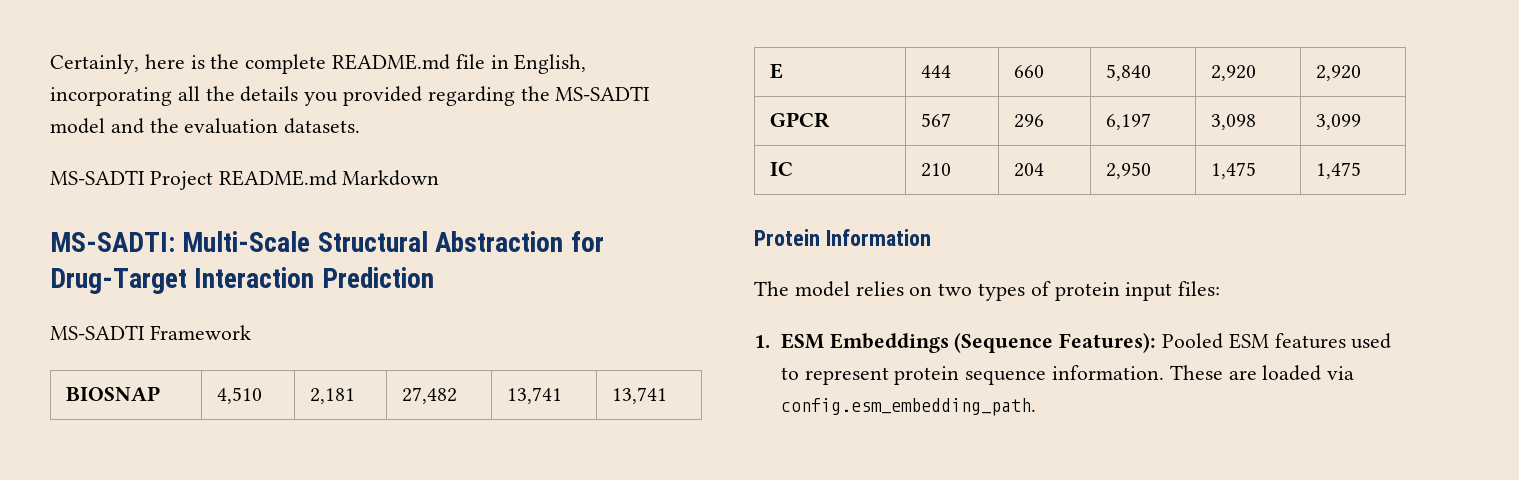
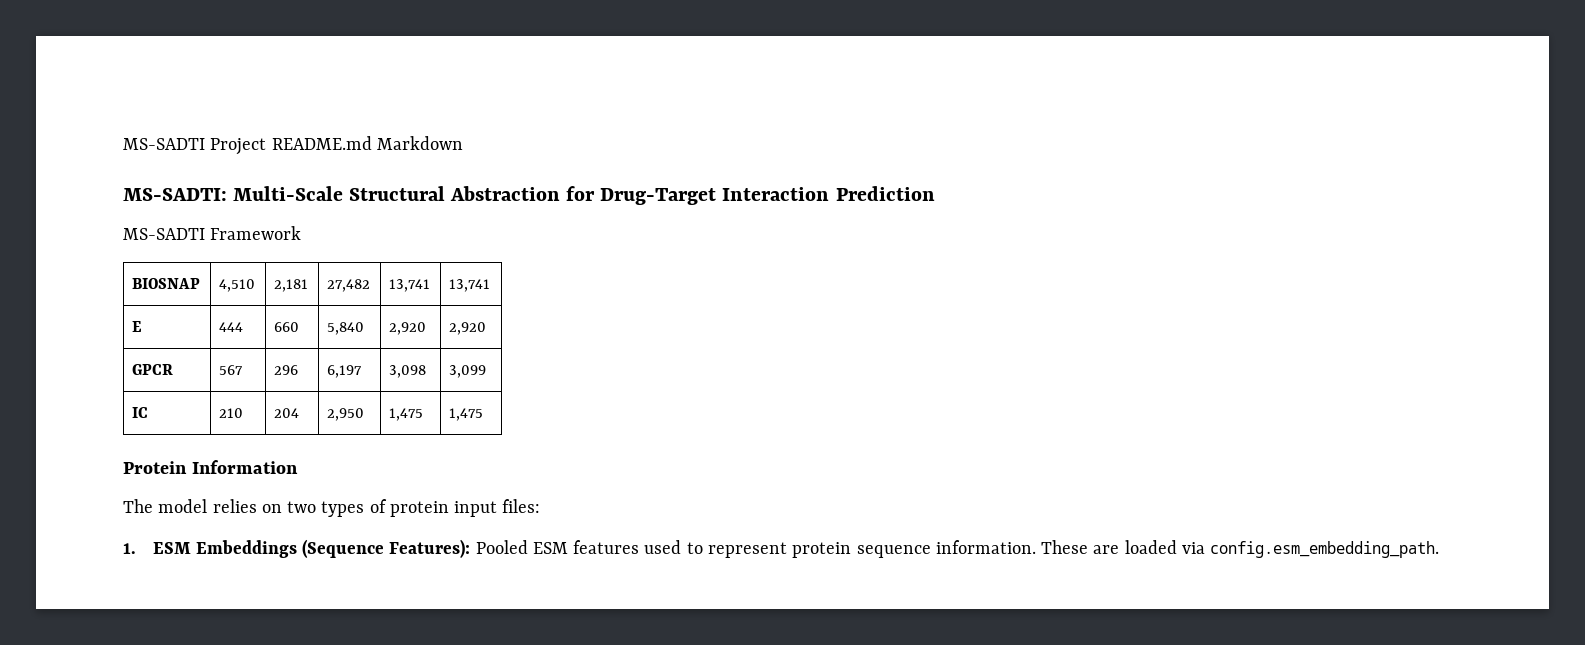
- Certainly, here is the complete README.md file in English, incorporating all the details you provided regarding the MS-SADTI model and the evaluation datasets.

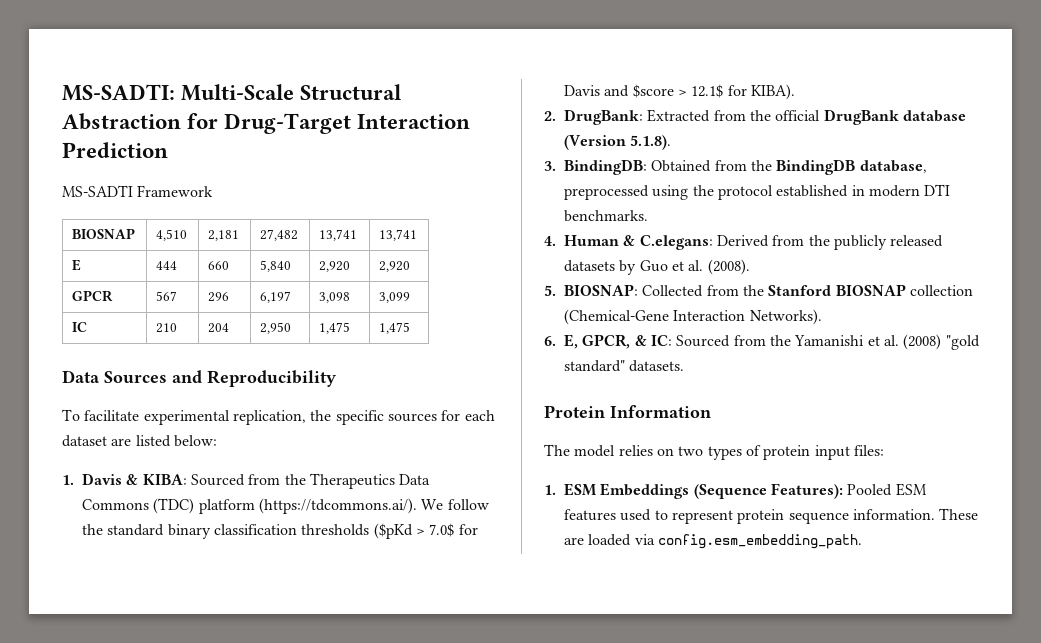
- MS-SADTI Project README.md Markdown
+ Data Sources and Reproducibility
+ To facilitate experimental replication, the specific sources for each dataset are listed below:
+ 1. Davis & KIBA: Sourced from the Therapeutics Data Commons (TDC) platform (https://tdcommons.ai/). We follow the standard binary classification thresholds ($pKd > 7.0$ for Davis and $score > 12.1$ for KIBA).
+ 2. DrugBank: Extracted from the official DrugBank database (Version 5.1.8).
+ 3. BindingDB: Obtained from the BindingDB database, preprocessed using the protocol established in modern DTI benchmarks.
+ 4. Human & C.elegans: Derived from the publicly released datasets by Guo et al. (2008).
+ 5. BIOSNAP: Collected from the Stanford BIOSNAP collection (Chemical-Gene Interaction Networks).
+ 6. E, GPCR, & IC: Sourced from the Yamanishi et al. (2008) "gold standard" datasets.

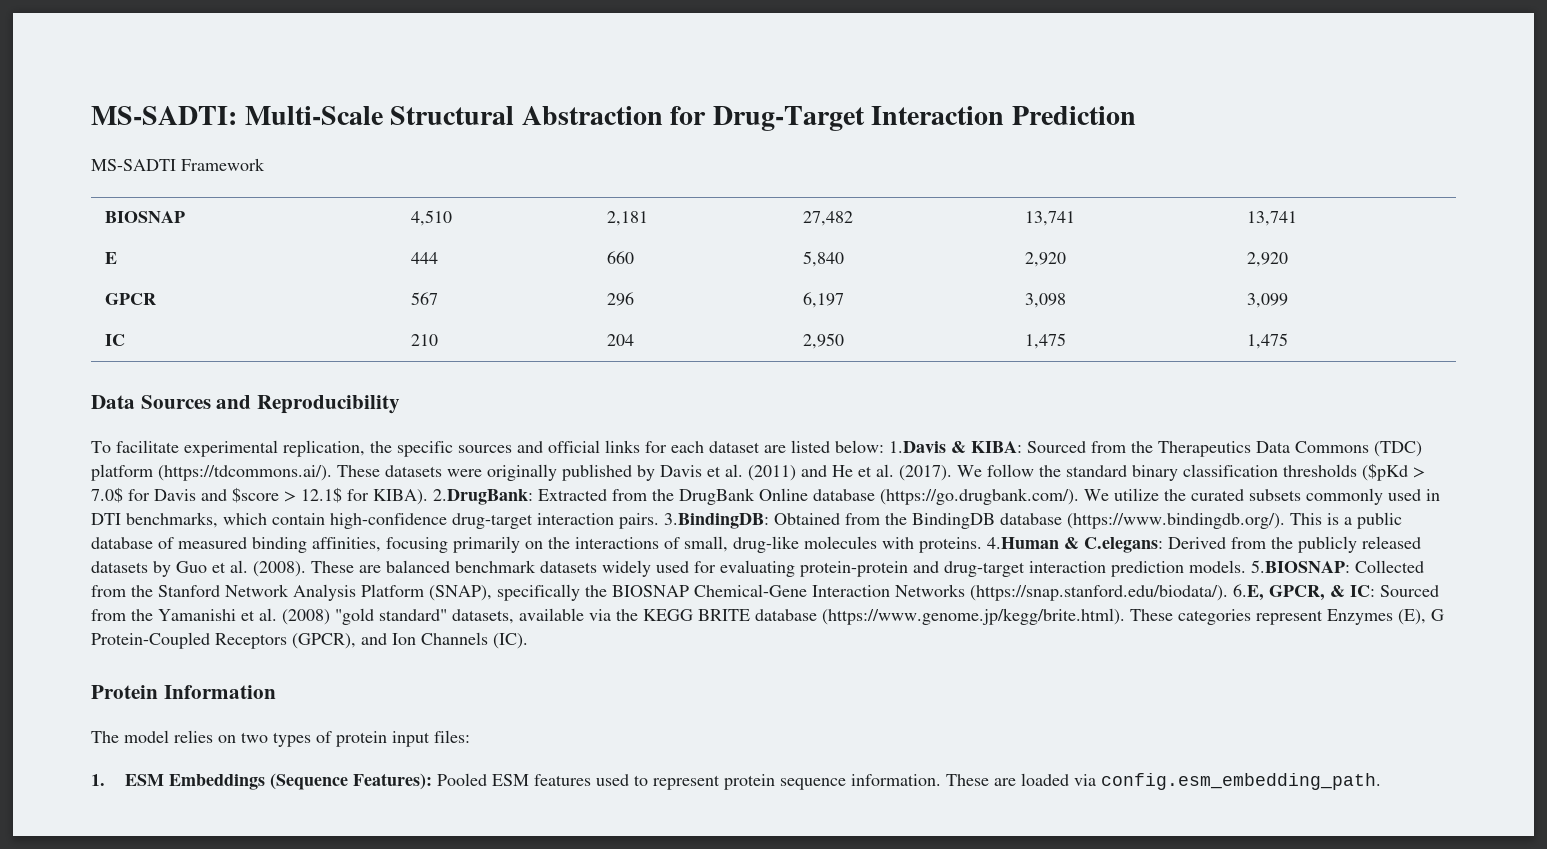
- To facilitate experimental replication, the specific sources for each dataset are listed below:
- 1. Davis & KIBA:
+ To facilitate experimental replication, the specific sources and official links for each dataset are listed below: 1.Davis & KIBA:
- Sourced from the Therapeutics Data Commons (TDC) platform (https://tdcommons.ai/). We follow the standard binary classification thresholds ($pKd > 7.0$ for Davis and $score > 12.1$ for KIBA).
- 2. DrugBank:
+ Sourced from the Therapeutics Data Commons (TDC) platform (https://tdcommons.ai/). These datasets were originally published by Davis et al. (2011) and He et al. (2017). We follow the standard binary classification thresholds ($pKd > 7.0$ for Davis and $score > 12.1$ for KIBA). 2.DrugBank:
- Extracted from the official DrugBank database (Version 5.1.8).
- 3. BindingDB: Obtained from the BindingDB database, preprocessed using the protocol established in modern DTI benchmarks.
- 4. Human & C.elegans:
+ Extracted from the DrugBank Online database (https://go.drugbank.com/). We utilize the curated subsets commonly used in DTI benchmarks, which contain high-confidence drug-target interaction pairs. 3.BindingDB: Obtained from the BindingDB database (https://www.bindingdb.org/). This is a public database of measured binding affinities, focusing primarily on the interactions of small, drug-like molecules with proteins. 4.Human & C.elegans:
- Derived from the publicly released datasets by Guo et al. (2008).
- 5. BIOSNAP: Collected from the Stanford BIOSNAP collection (Chemical-Gene Interaction Networks).
- 6. E, GPCR, & IC:
+ Derived from the publicly released datasets by Guo et al. (2008). These are balanced benchmark datasets widely used for evaluating protein-protein and drug-target interaction prediction models. 5.BIOSNAP: Collected from the Stanford Network Analysis Platform (SNAP), specifically the BIOSNAP Chemical-Gene Interaction Networks (https://snap.stanford.edu/biodata/). 6.E, GPCR, & IC:
- Sourced from the Yamanishi et al. (2008) "gold standard" datasets.
+ Sourced from the Yamanishi et al. (2008) "gold standard" datasets, available via the KEGG BRITE database (https://www.genome.jp/kegg/brite.html). These categories represent Enzymes (E), G Protein-Coupled Receptors (GPCR), and Ion Channels (IC).

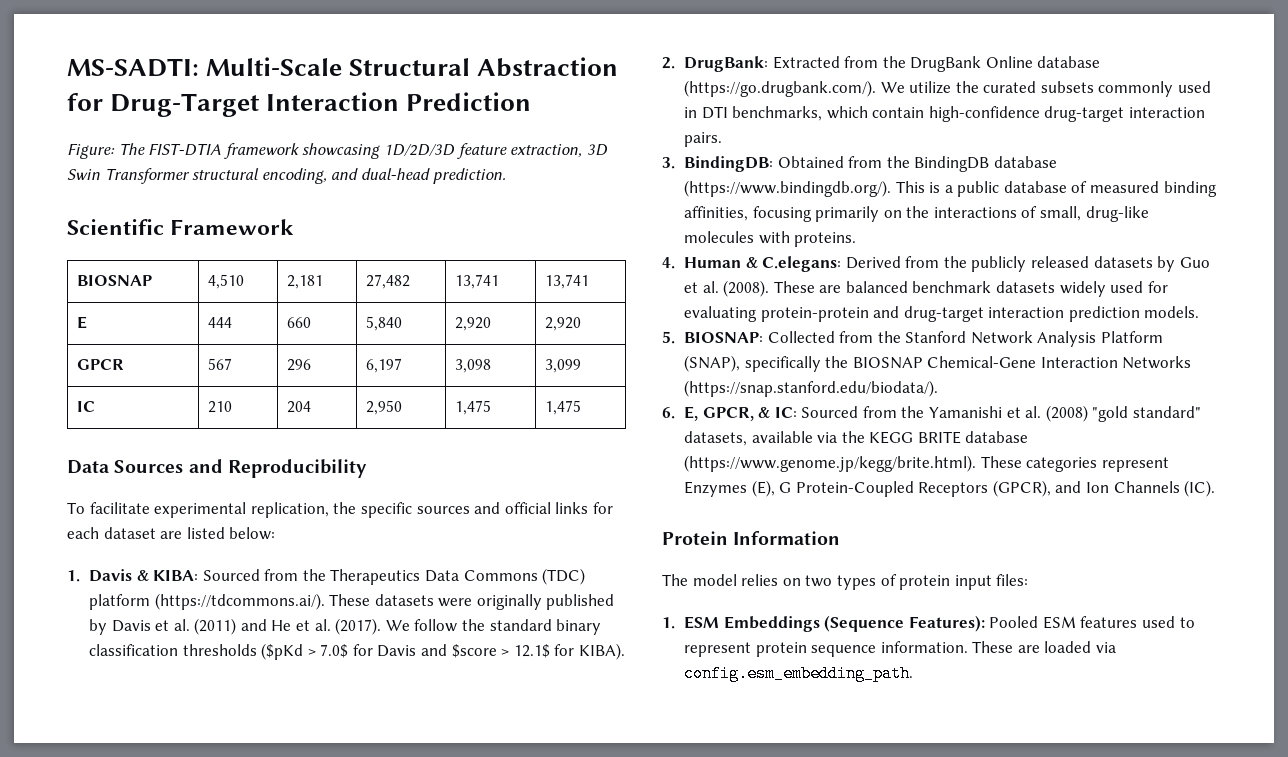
- MS-SADTI Framework
+ Figure: The FIST-DTIA framework showcasing 1D/2D/3D feature extraction, 3D Swin Transformer structural encoding, and dual-head prediction.
+ Scientific Framework
- To facilitate experimental replication, the specific sources and official links for each dataset are listed below: 1.Davis & KIBA: Sourced from the Therapeutics Data Commons (TDC) platform (https://tdcommons.ai/). These datasets were originally published by Davis et al. (2011) and He et al. (2017).
+ To facilitate experimental replication, the specific sources and official links for each dataset are listed below:
+ 1. Davis & KIBA: Sourced from the Therapeutics Data Commons (TDC) platform (https://tdcommons.ai/). These datasets were originally published by Davis et al. (2011) and He et al. (2017).
- We follow the standard binary classification thresholds ($pKd > 7.0$ for Davis and $score > 12.1$ for KIBA). 2.DrugBank:
+ We follow the standard binary classification thresholds ($pKd > 7.0$ for Davis and $score > 12.1$ for KIBA).
+ 2. DrugBank:
- Extracted from the DrugBank Online database (https://go.drugbank.com/). We utilize the curated subsets commonly used in DTI benchmarks, which contain high-confidence drug-target interaction pairs. 3.BindingDB:
+ Extracted from the DrugBank Online database (https://go.drugbank.com/). We utilize the curated subsets commonly used in DTI benchmarks, which contain high-confidence drug-target interaction pairs.
+ 3. BindingDB:
- Obtained from the BindingDB database (https://www.bindingdb.org/). This is a public database of measured binding affinities, focusing primarily on the interactions of small, drug-like molecules with proteins. 4.Human & C.elegans:
+ Obtained from the BindingDB database (https://www.bindingdb.org/). This is a public database of measured binding affinities, focusing primarily on the interactions of small, drug-like molecules with proteins.
+ 4. Human & C.elegans:
- These are balanced benchmark datasets widely used for evaluating protein-protein and drug-target interaction prediction models. 5.BIOSNAP:
+ These are balanced benchmark datasets widely used for evaluating protein-protein and drug-target interaction prediction models.
+ 5. BIOSNAP:
- Collected from the Stanford Network Analysis Platform (SNAP), specifically the BIOSNAP Chemical-Gene Interaction Networks (https://snap.stanford.edu/biodata/). 6.E, GPCR, & IC:
+ Collected from the Stanford Network Analysis Platform (SNAP), specifically the BIOSNAP Chemical-Gene Interaction Networks (https://snap.stanford.edu/biodata/).
+ 6. E, GPCR, & IC:

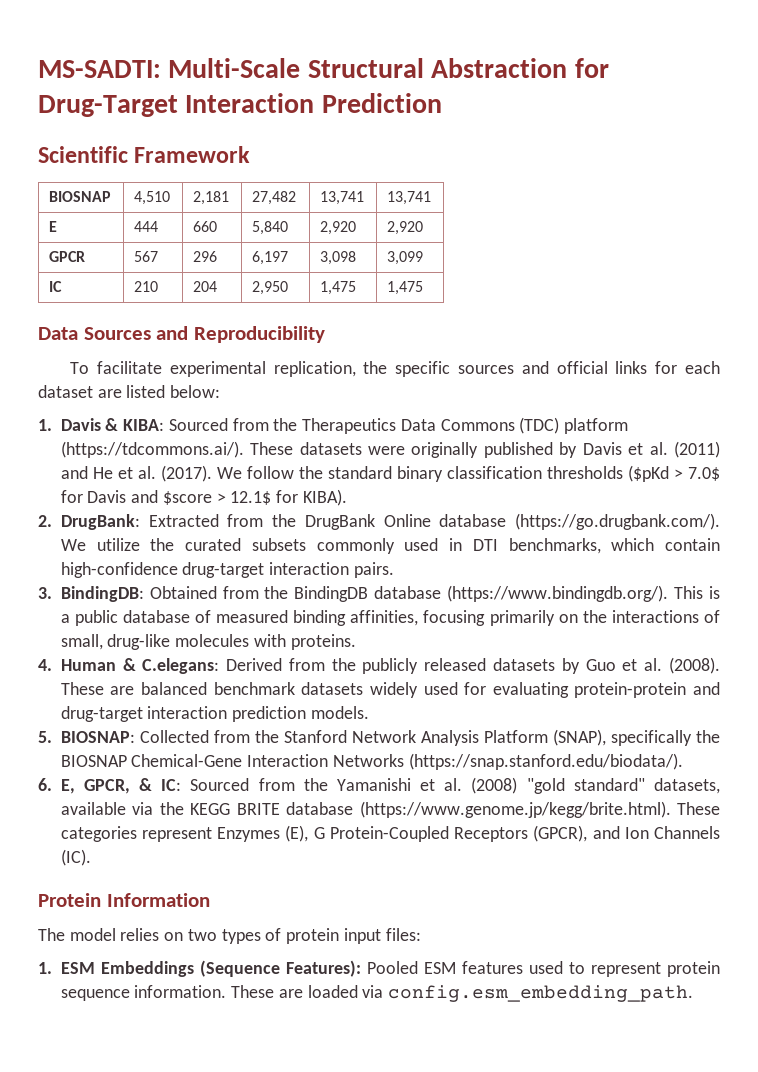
- Figure: The FIST-DTIA framework showcasing 1D/2D/3D feature extraction, 3D Swin Transformer structural encoding, and dual-head prediction.

